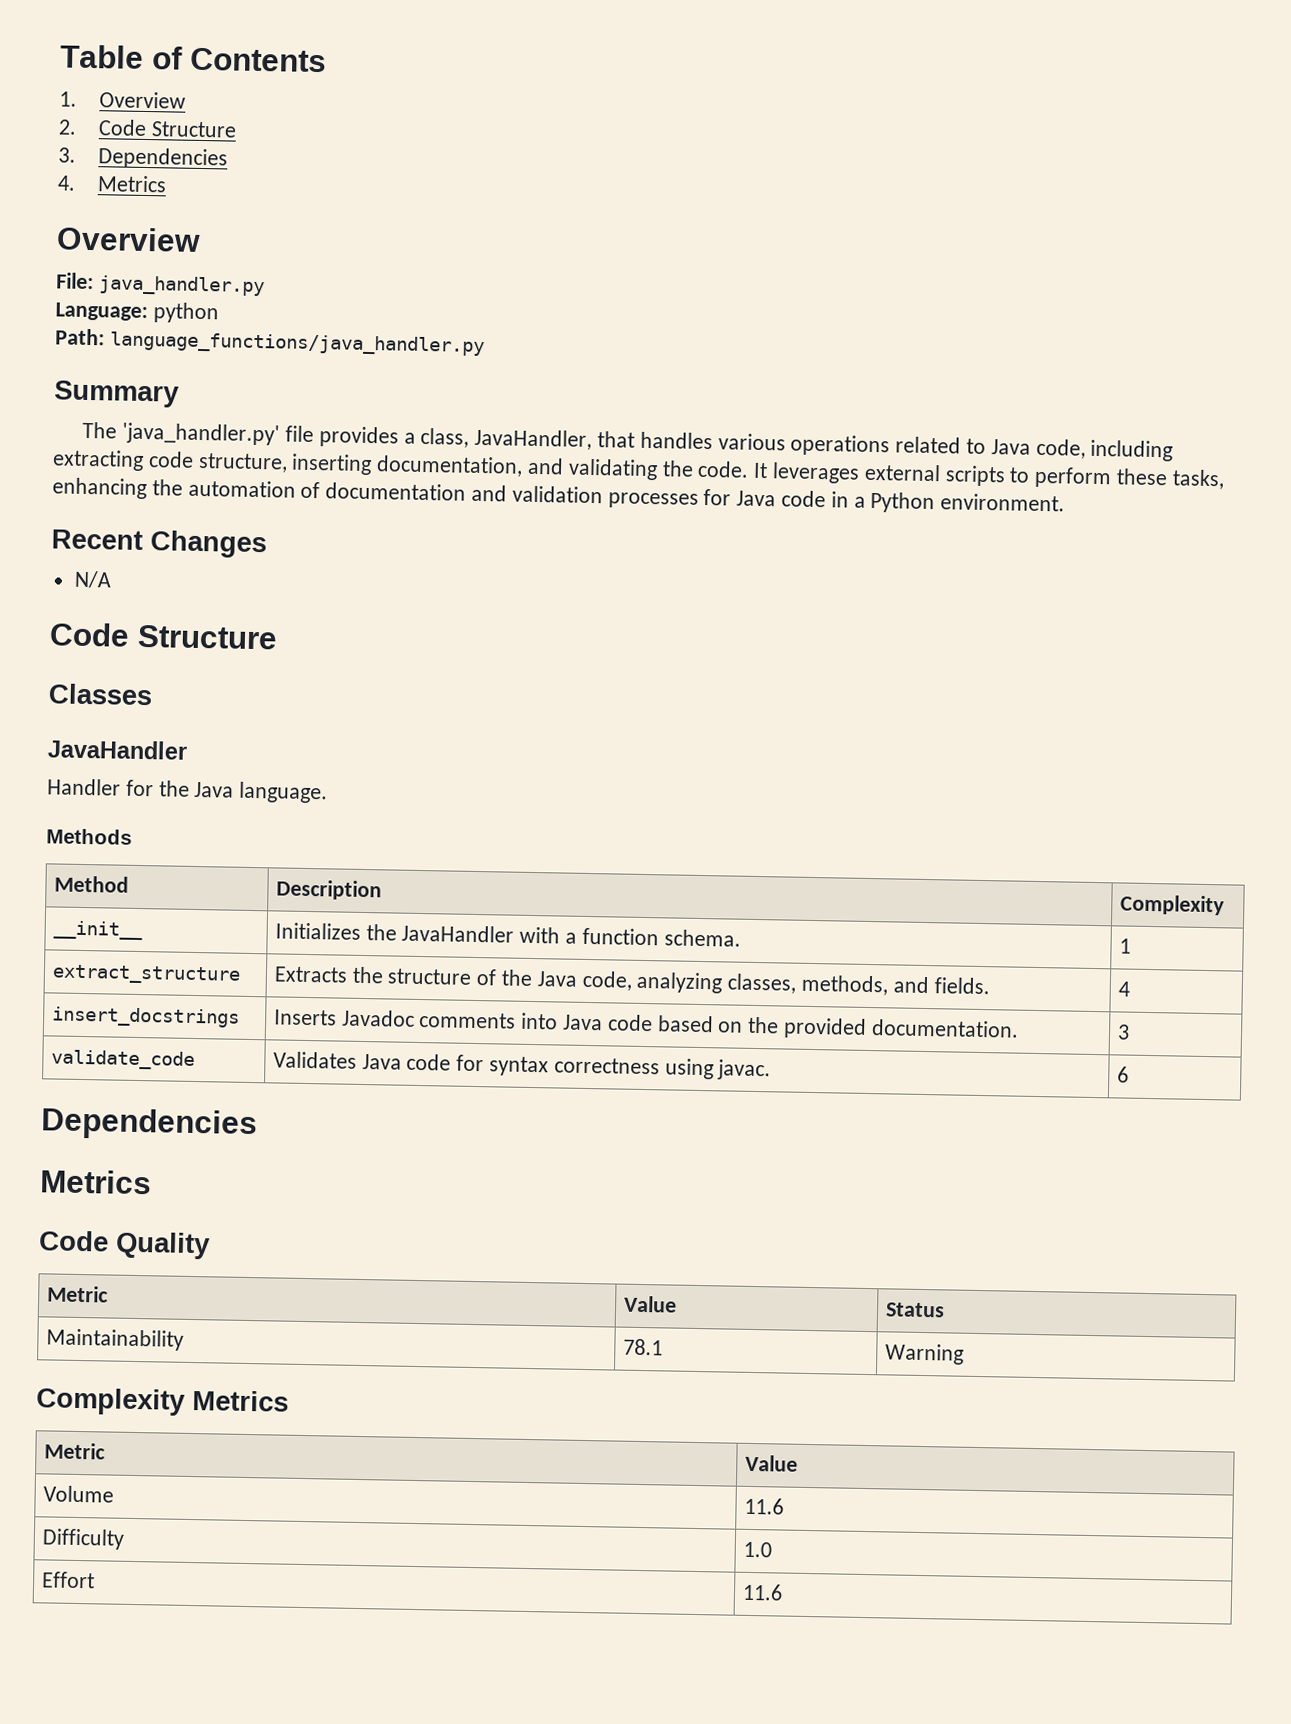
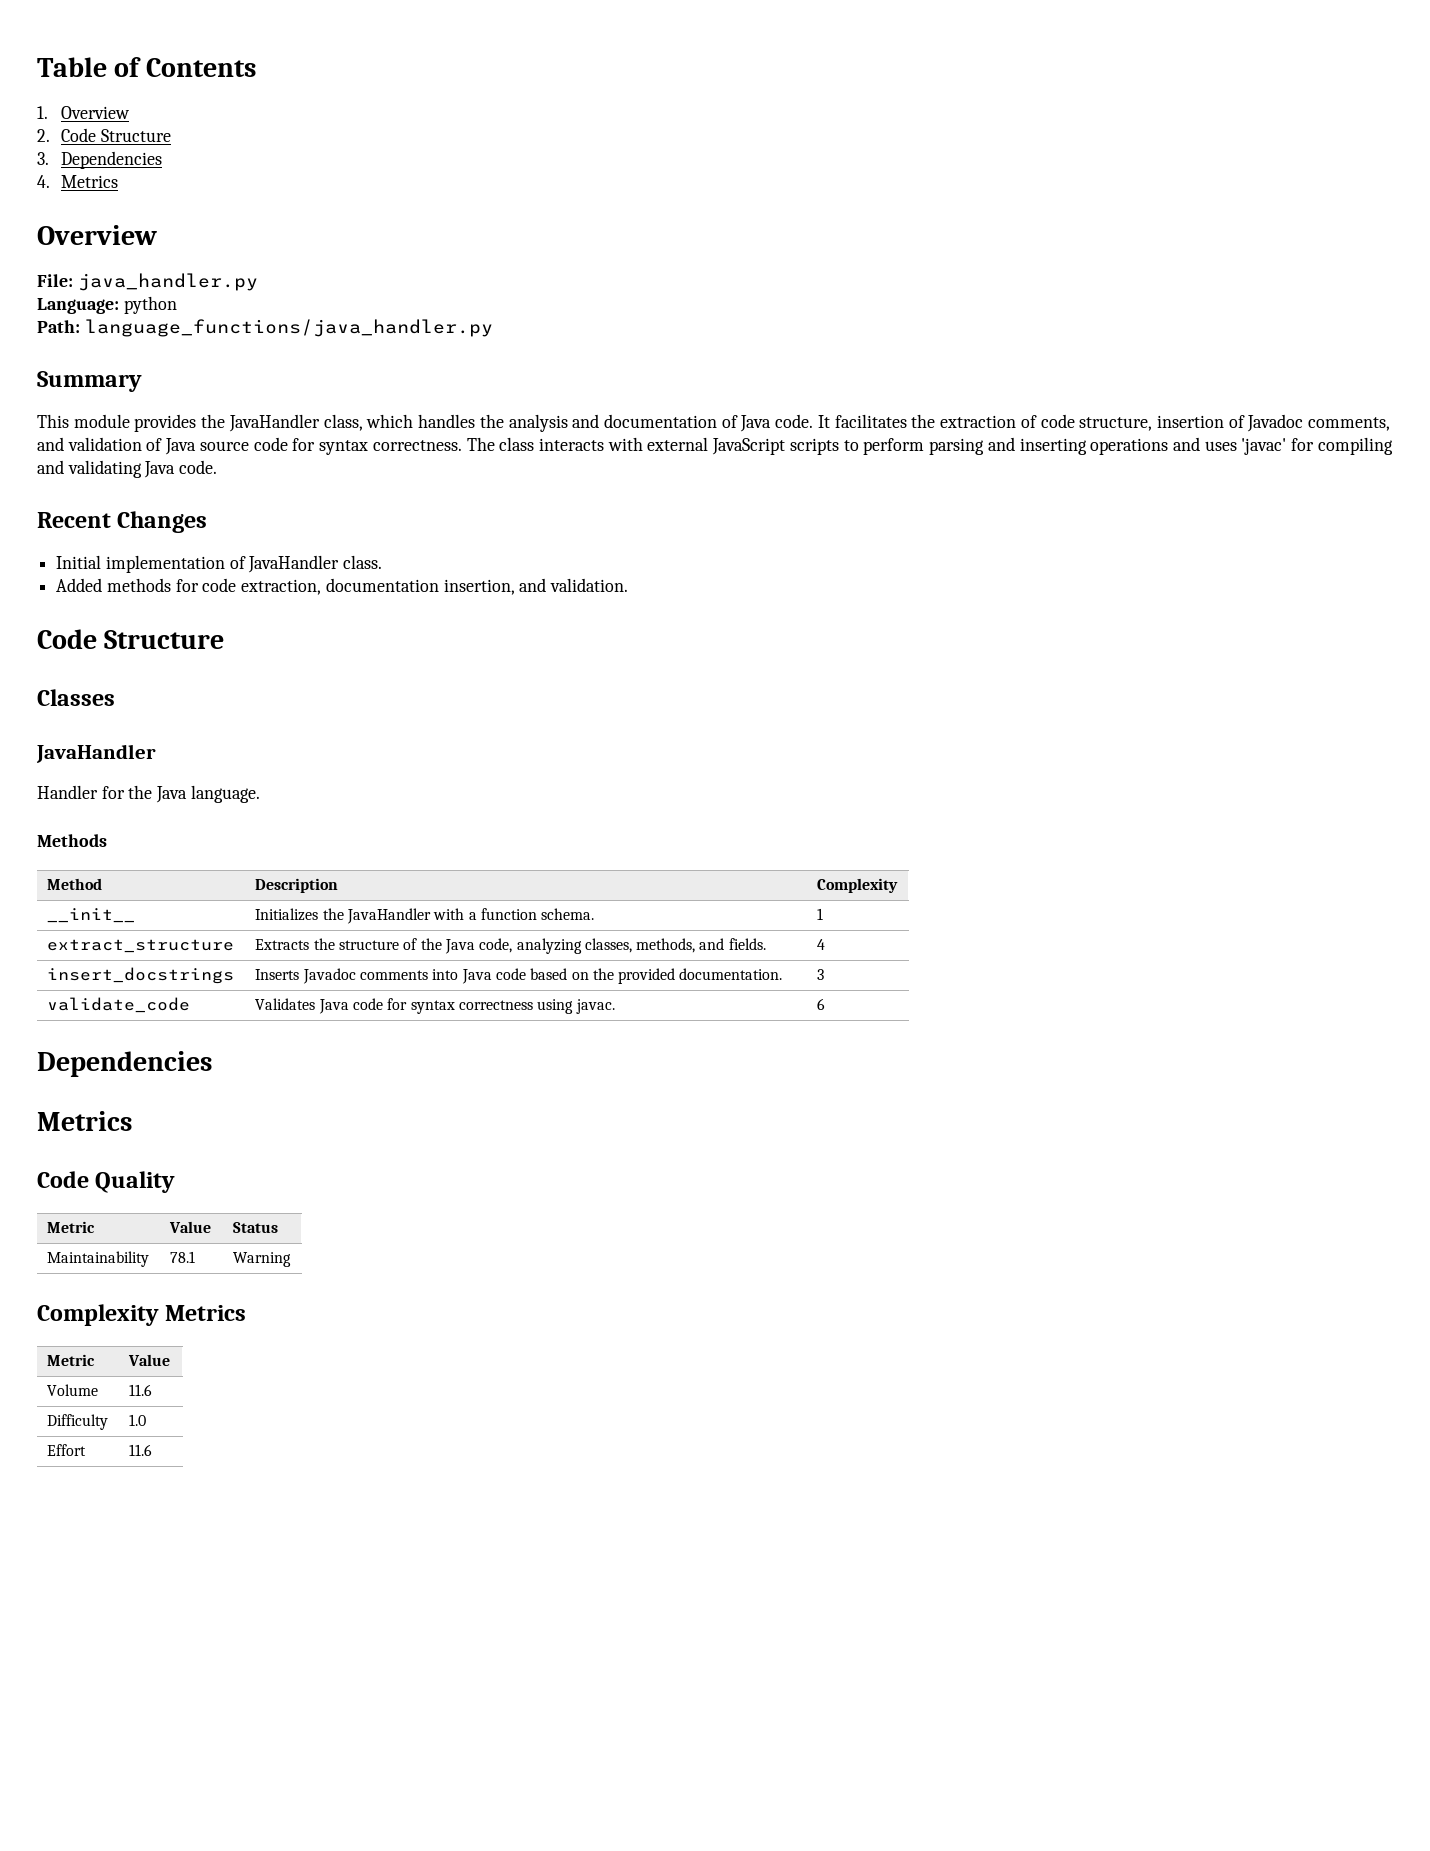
- The 'java_handler.py' file provides a class, JavaHandler, that handles various operations related to Java code, including extracting code structure, inserting documentation, and validating the code. It leverages external scripts to perform these tasks, enhancing the automation of documentation and validation processes for Java code in a Python environment.
+ This module provides the JavaHandler class, which handles the analysis and documentation of Java code. It facilitates the extraction of code structure, insertion of Javadoc comments, and validation of Java source code for syntax correctness. The class interacts with external JavaScript scripts to perform parsing and inserting operations and uses 'javac' for compiling and validating Java code.
  Recent Changes
- N/A
+ Initial implementation of JavaHandler class.
+ Added methods for code extraction, documentation insertion, and validation.

